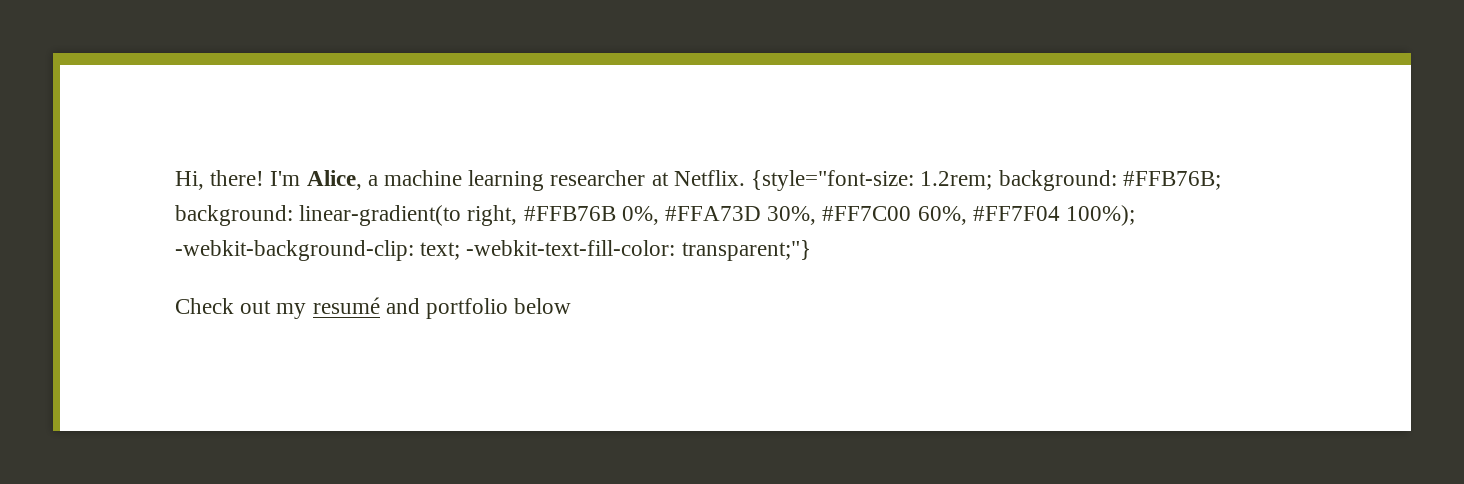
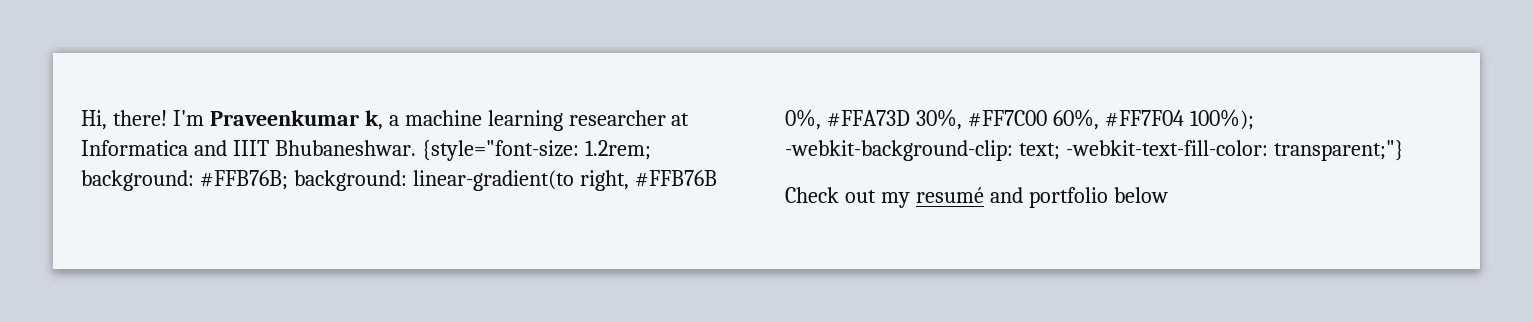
- I'm Alice, a machine learning researcher at Netflix.
+ I'm Praveenkumar k, a machine learning researcher at Informatica and IIIT Bhubaneshwar.

